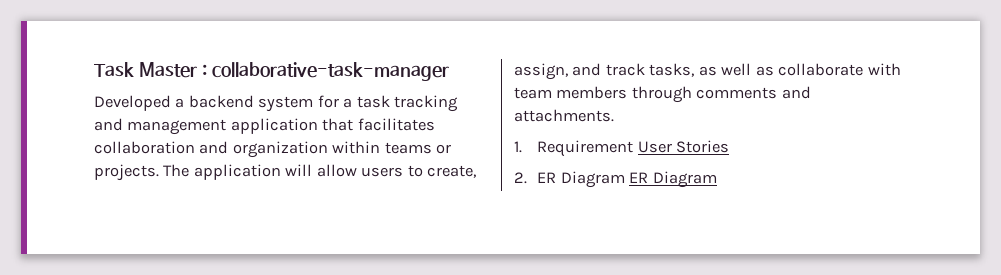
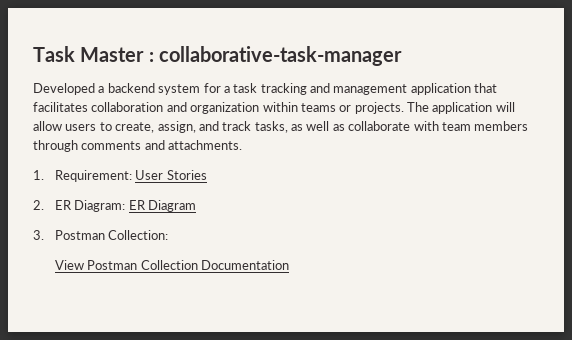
- 1. Requirement User Stories
+ 1. Requirement: User Stories
- 2. ER Diagram ER Diagram
+ 2. ER Diagram: ER Diagram
+ 3. Postman Collection:
+ View Postman Collection Documentation

